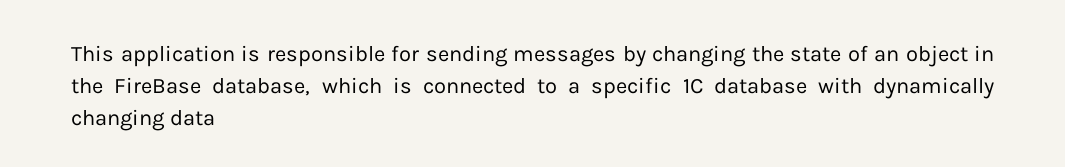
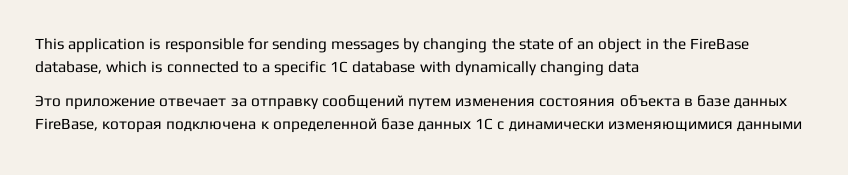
+ Это приложение отвечает за отправку сообщений путем изменения состояния объекта в базе данных FireBase, которая подключена к определенной базе данных 1С с динамически изменяющимися данными

